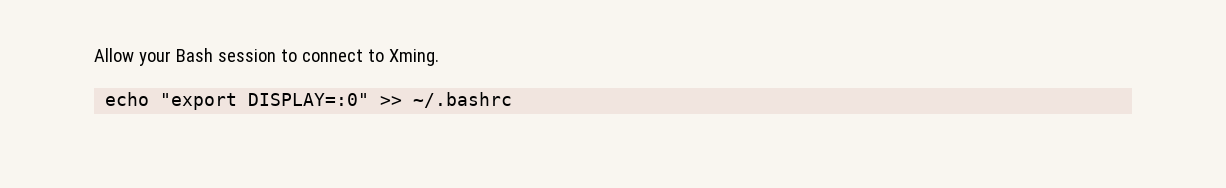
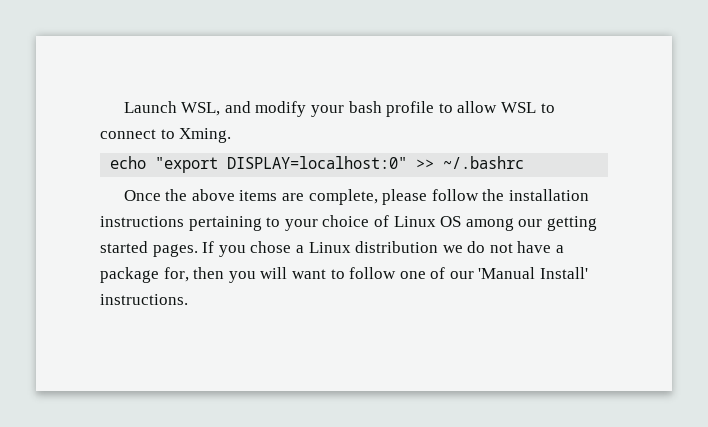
- Allow your Bash session to connect to Xming.
+ Launch WSL, and modify your bash profile to allow WSL to connect to Xming.
- echo "export DISPLAY=:0" >> ~/.bashrc
+ echo "export DISPLAY=localhost:0" >> ~/.bashrc
+ Once the above items are complete, please follow the installation instructions pertaining to your choice of Linux OS among our getting started pages. If you chose a Linux distribution we do not have a package for, then you will want to follow one of our 'Manual Install' instructions.

